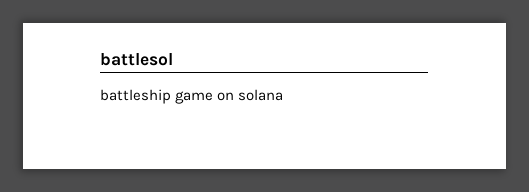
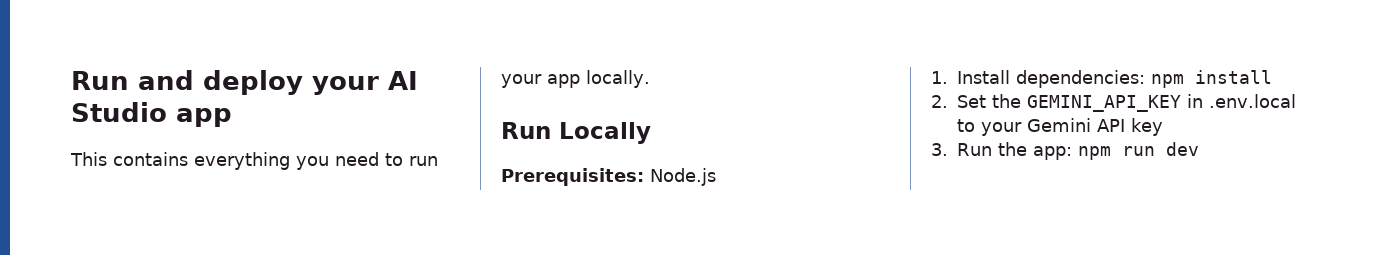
- battlesol
- battleship game on solana
+ Run and deploy your AI Studio app
+ This contains everything you need to run your app locally.
+ Run Locally
+ Prerequisites: Node.js
+ 1. Install dependencies: npm install
+ 2. Set the GEMINI_API_KEY in .env.local to your Gemini API key
+ 3. Run the app: npm run dev

